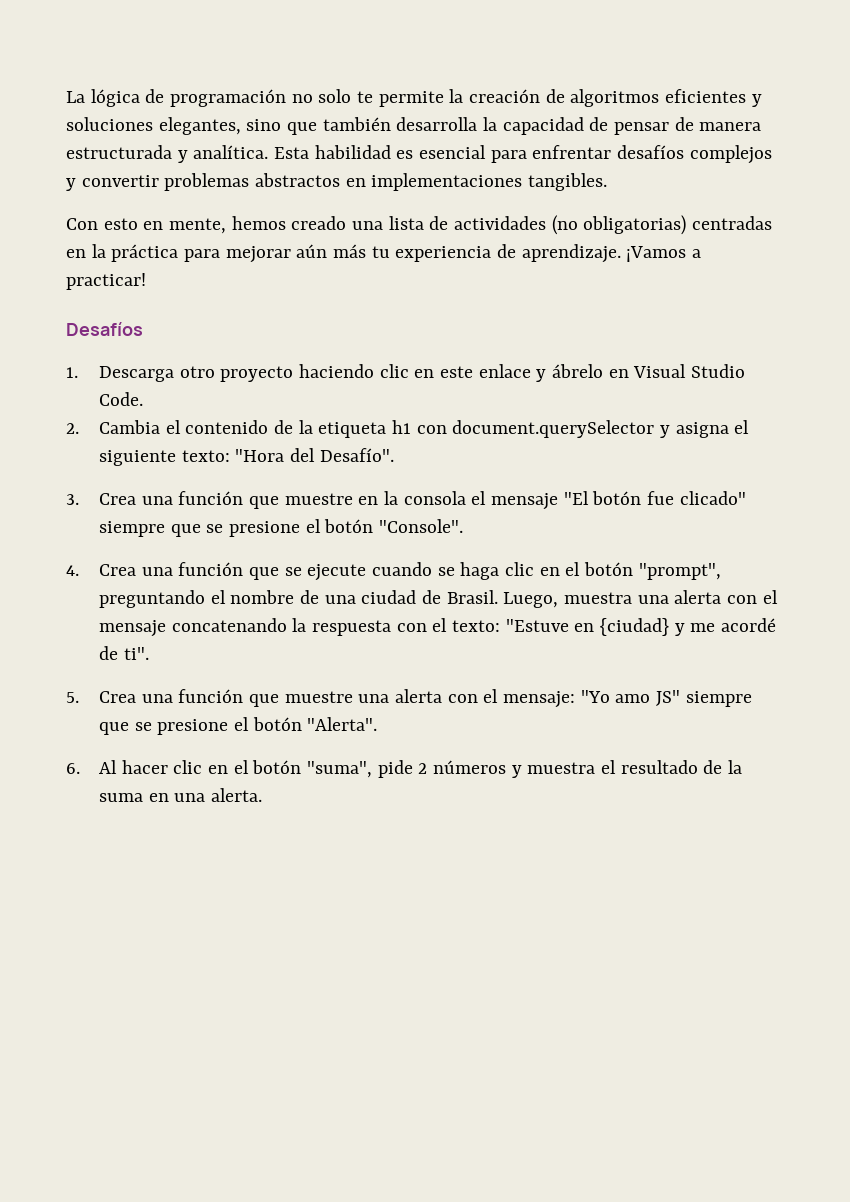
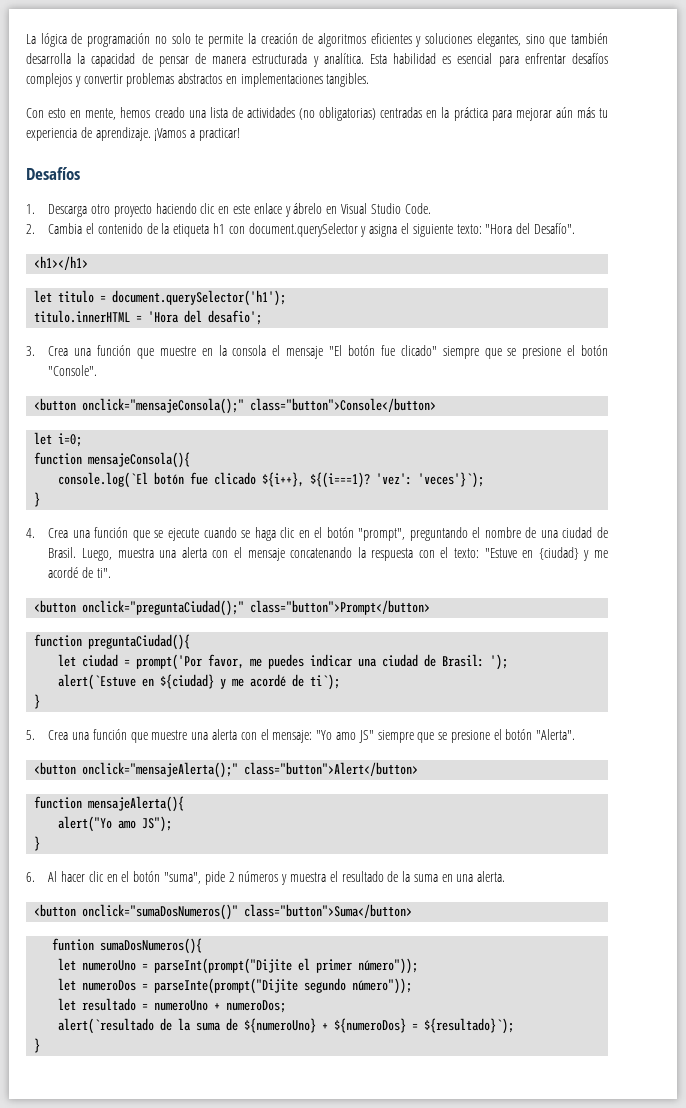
+ <h1></h1>
+ let titulo = document.querySelector('h1');
+ titulo.innerHTML = 'Hora del desafio';
+ <button onclick="mensajeConsola();" class="button">Console</button>
+ let i=0;
+ function mensajeConsola(){
+ console.log(`El botón fue clicado ${i++}, ${(i===1)? 'vez': 'veces'}`);
+ }
+ <button onclick="preguntaCiudad();" class="button">Prompt</button>
+ function preguntaCiudad(){
+ let ciudad = prompt('Por favor, me puedes indicar una ciudad de Brasil: ');
+ alert(`Estuve en ${ciudad} y me acordé de ti`);
+ }
+ <button onclick="mensajeAlerta();" class="button">Alert</button>
+ function mensajeAlerta(){
+ alert("Yo amo JS");
+ }
+ <button onclick="sumaDosNumeros()" class="button">Suma</button>
+ funtion sumaDosNumeros(){
+ let numeroUno = parseInt(prompt("Dijite el primer número"));
+ let numeroDos = parseInte(prompt("Dijite segundo número"));
+ let resultado = numeroUno + numeroDos;
+ alert(`resultado de la suma de ${numeroUno} + ${numeroDos} = ${resultado}`);
+ }

